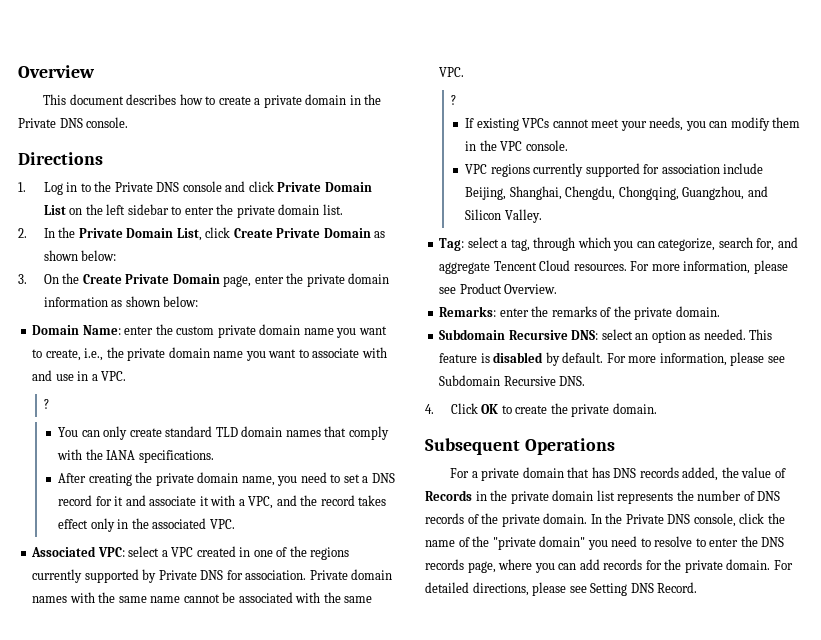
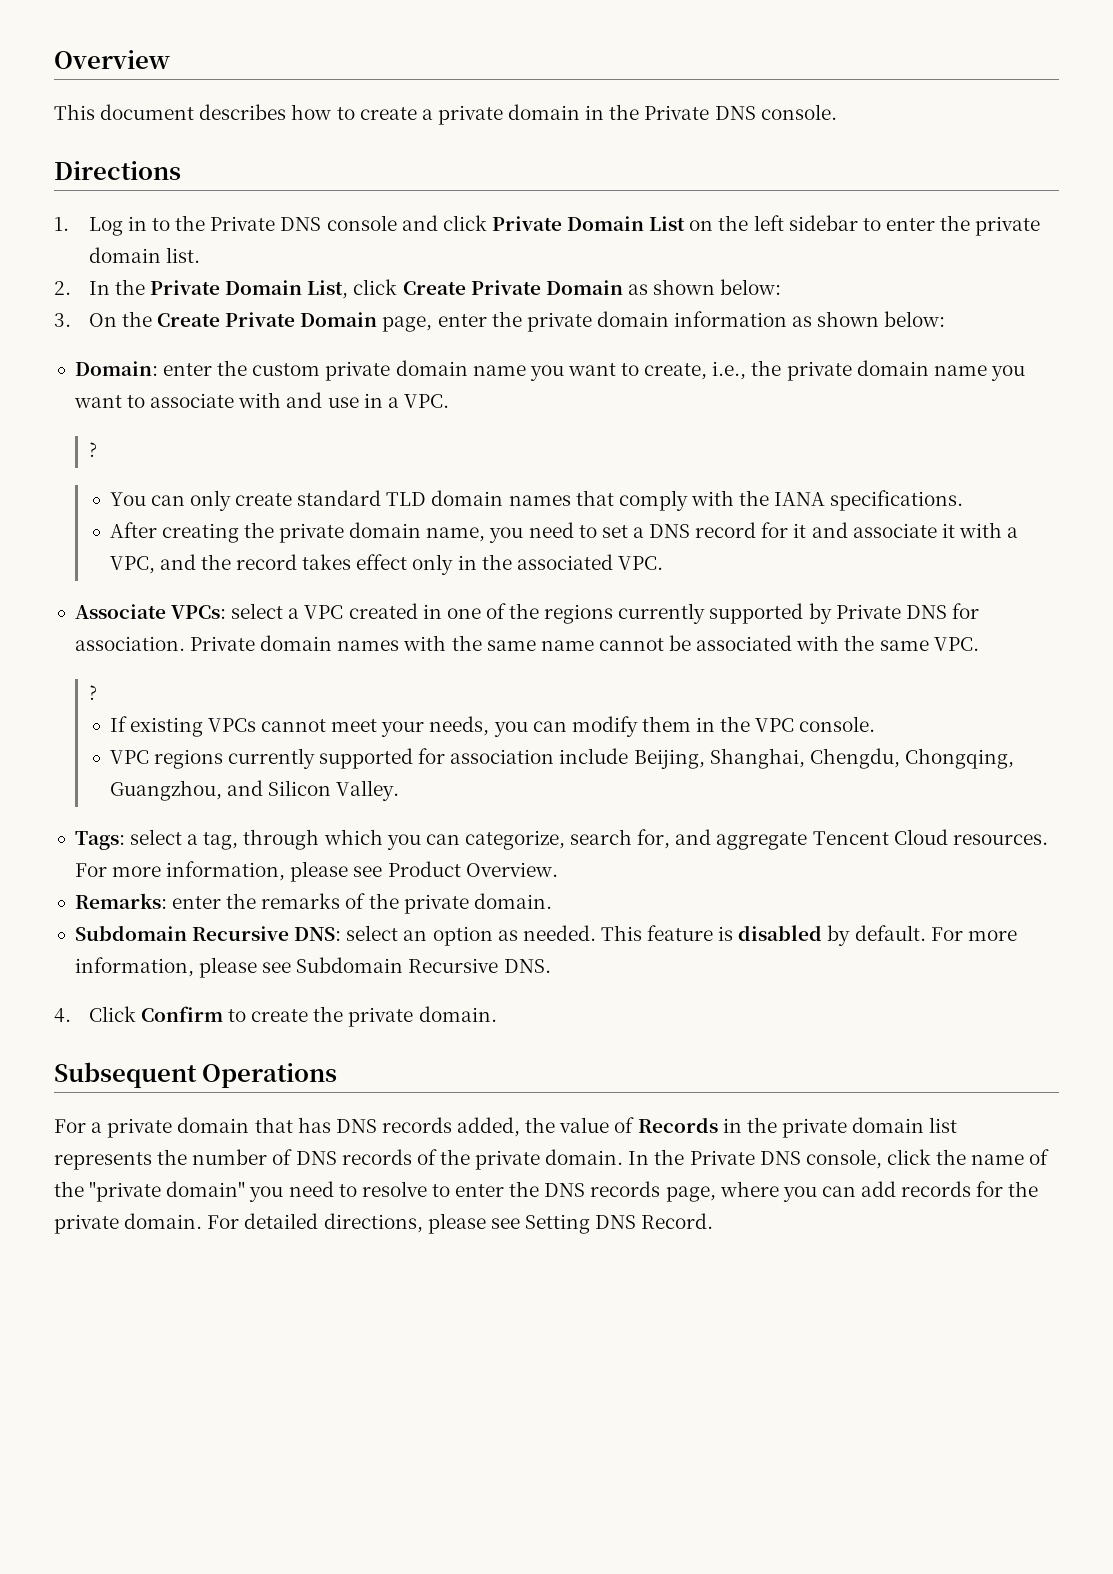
- Domain Name: enter the custom private domain name you want to create, i.e., the private domain name you want to associate with and use in a VPC.
+ Domain: enter the custom private domain name you want to create, i.e., the private domain name you want to associate with and use in a VPC.
- Associated VPC: select a VPC created in one of the regions currently supported by Private DNS for association.
+ Associate VPCs: select a VPC created in one of the regions currently supported by Private DNS for association.
- Tag: select a tag, through which you can categorize, search for, and aggregate Tencent Cloud resources.
+ Tags: select a tag, through which you can categorize, search for, and aggregate Tencent Cloud resources.
- 4. Click OK to create the private domain.
+ 4. Click Confirm to create the private domain.

